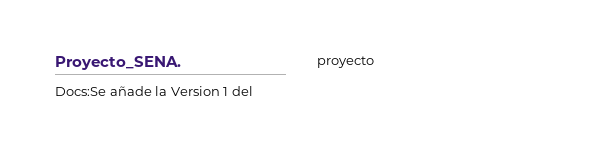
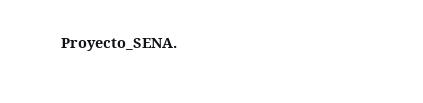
- Docs:Se añade la Version 1 del proyecto

